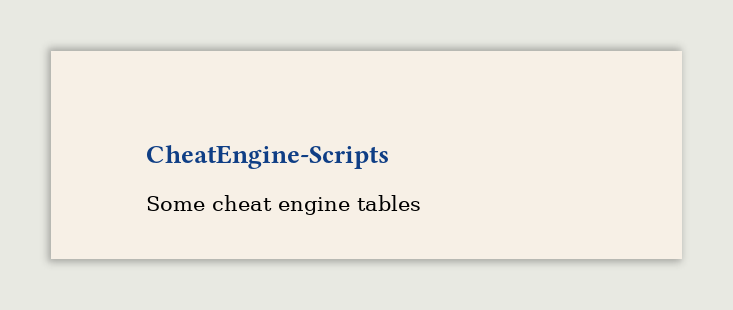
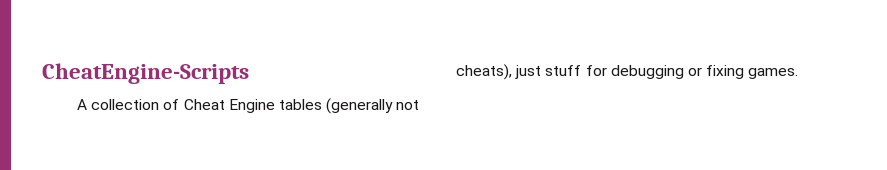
- Some cheat engine tables
+ A collection of Cheat Engine tables (generally not cheats), just stuff for debugging or fixing games.

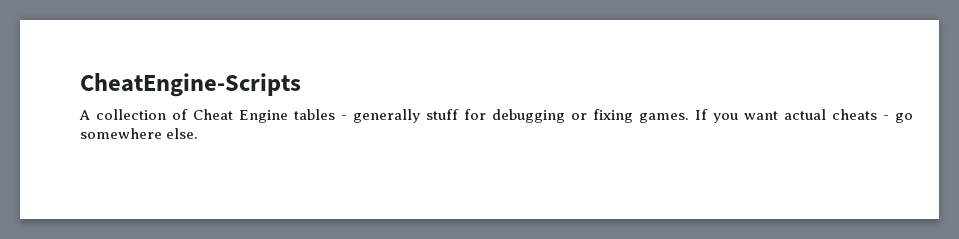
- A collection of Cheat Engine tables (generally not cheats), just stuff for debugging or fixing games.
+ A collection of Cheat Engine tables - generally stuff for debugging or fixing games.
+ If you want actual cheats - go somewhere else.

